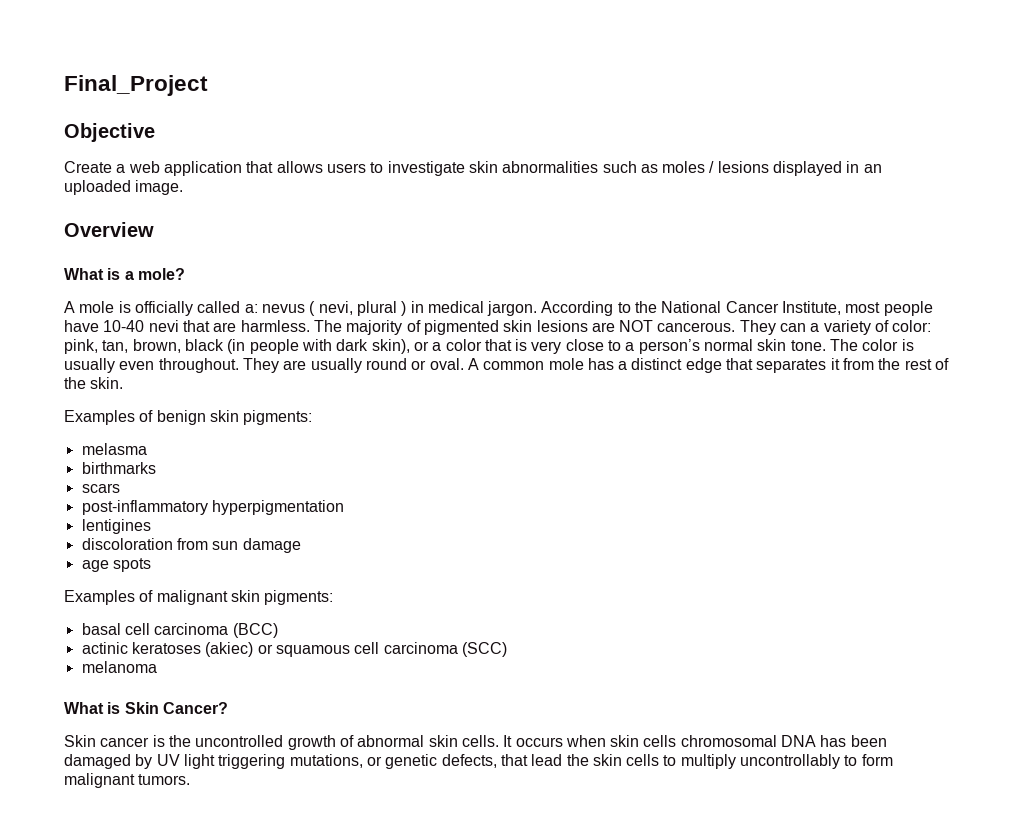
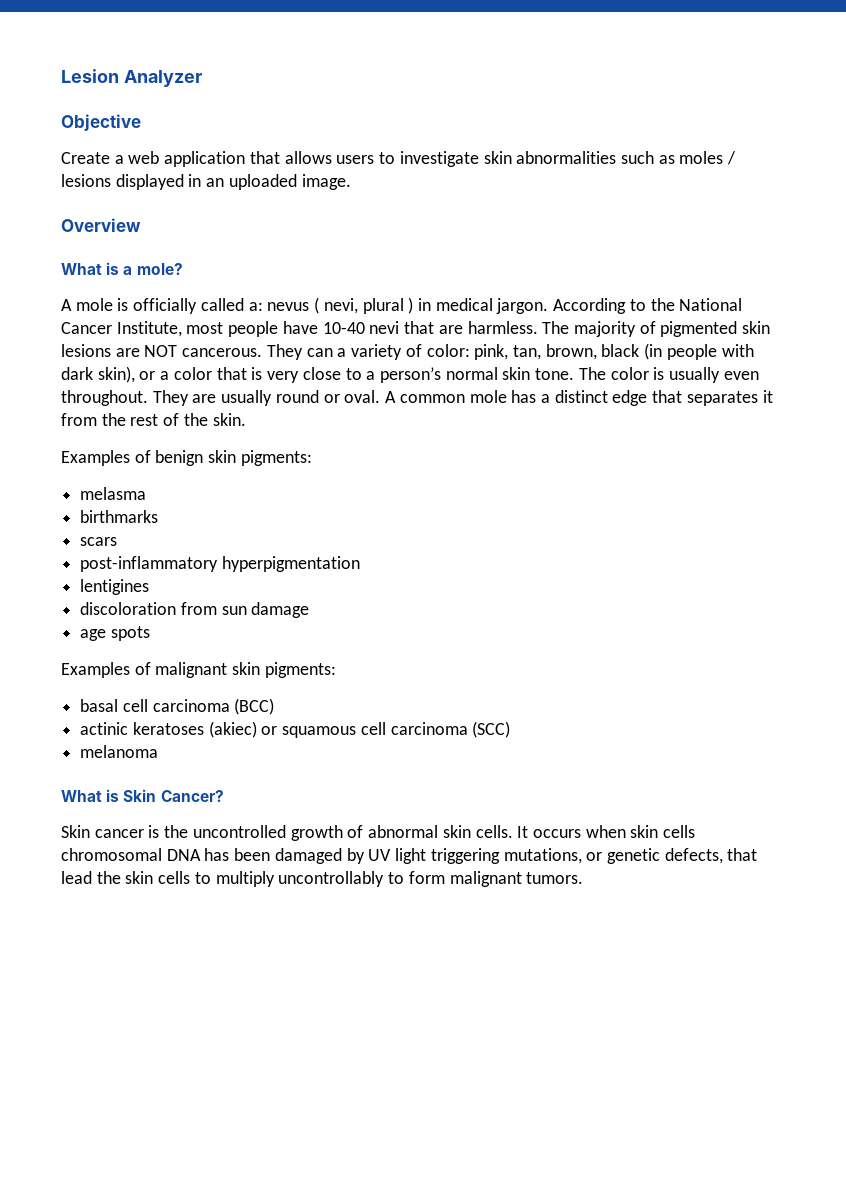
- Final_Project
+ Lesion Analyzer

